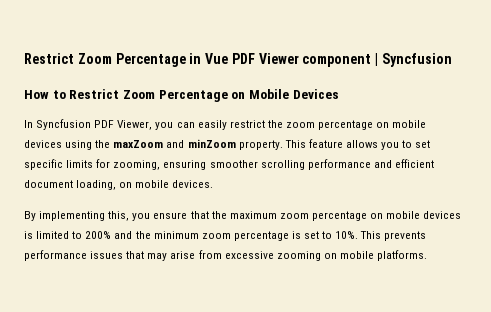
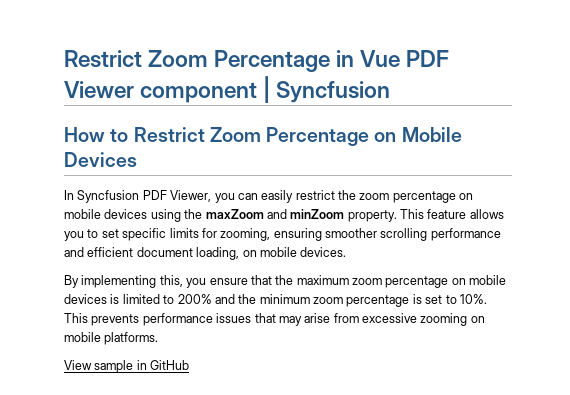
+ View sample in GitHub

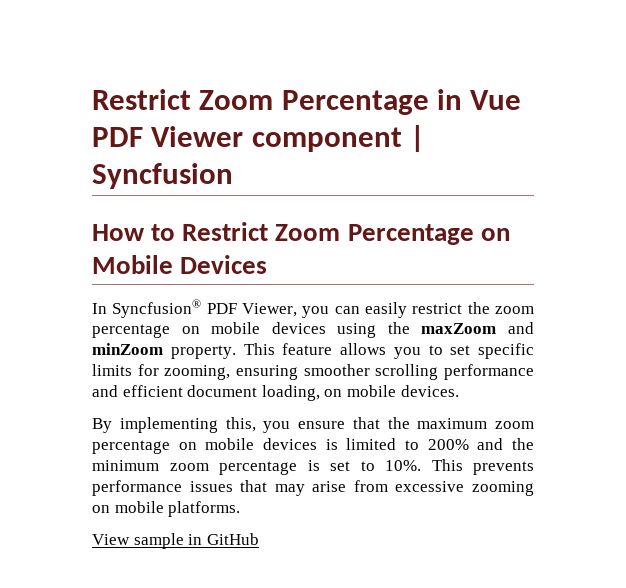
- In Syncfusion PDF Viewer, you can easily restrict the zoom percentage on mobile devices using the maxZoom and minZoom property.
+ In Syncfusion® PDF Viewer, you can easily restrict the zoom percentage on mobile devices using the maxZoom and minZoom property.

